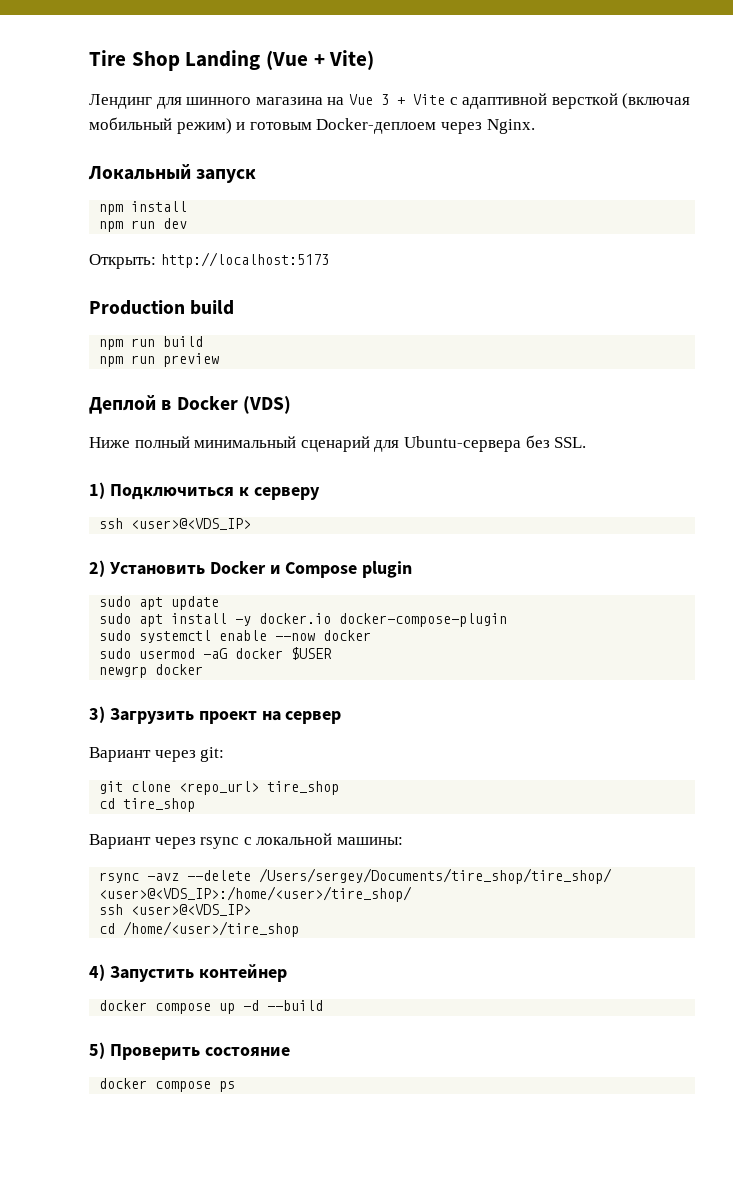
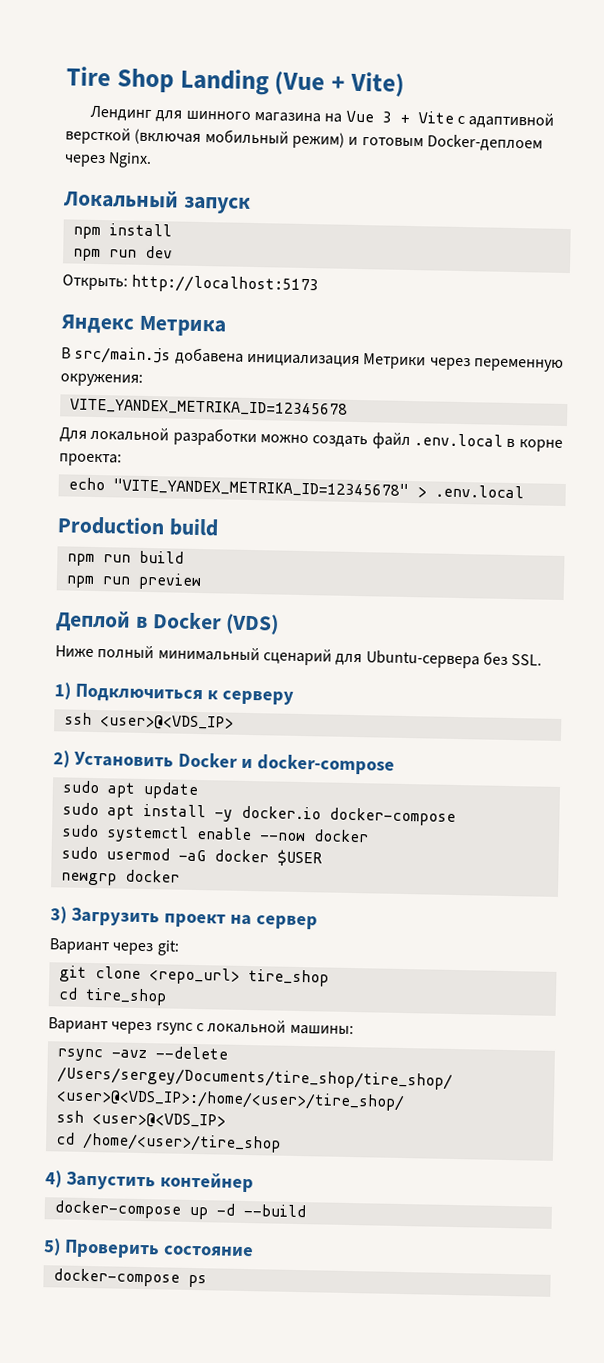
+ Яндекс Метрика
+ В src/main.js добавена инициализация Метрики через переменную окружения:
+ VITE_YANDEX_METRIKA_ID=12345678
+ Для локальной разработки можно создать файл .env.local в корне проекта:
+ echo "VITE_YANDEX_METRIKA_ID=12345678" > .env.local
- 2) Установить Docker и Compose plugin
+ 2) Установить Docker и docker-compose
- sudo apt install -y docker.io docker-compose-plugin
+ sudo apt install -y docker.io docker-compose
- docker compose up -d --build
+ docker-compose up -d --build
- docker compose ps
+ docker-compose ps

